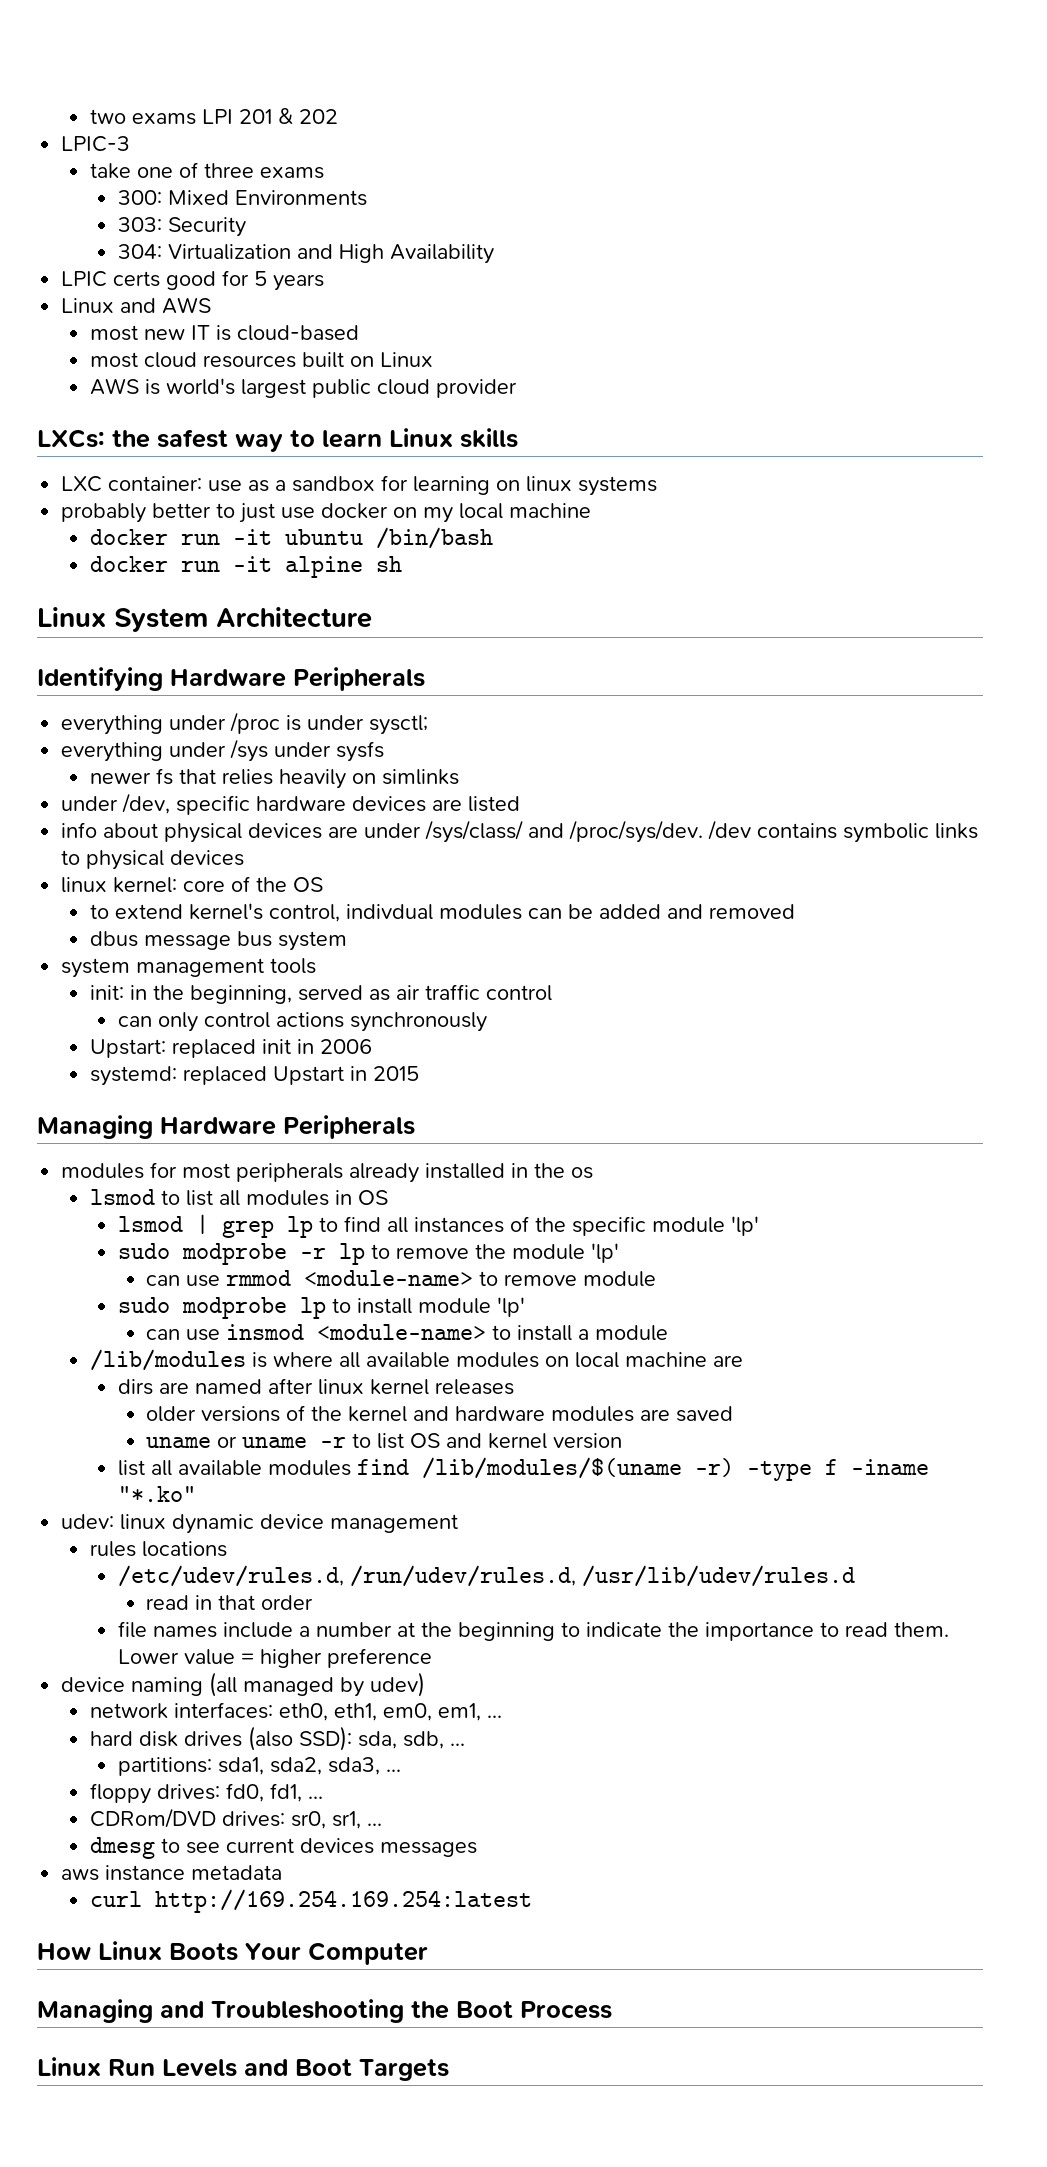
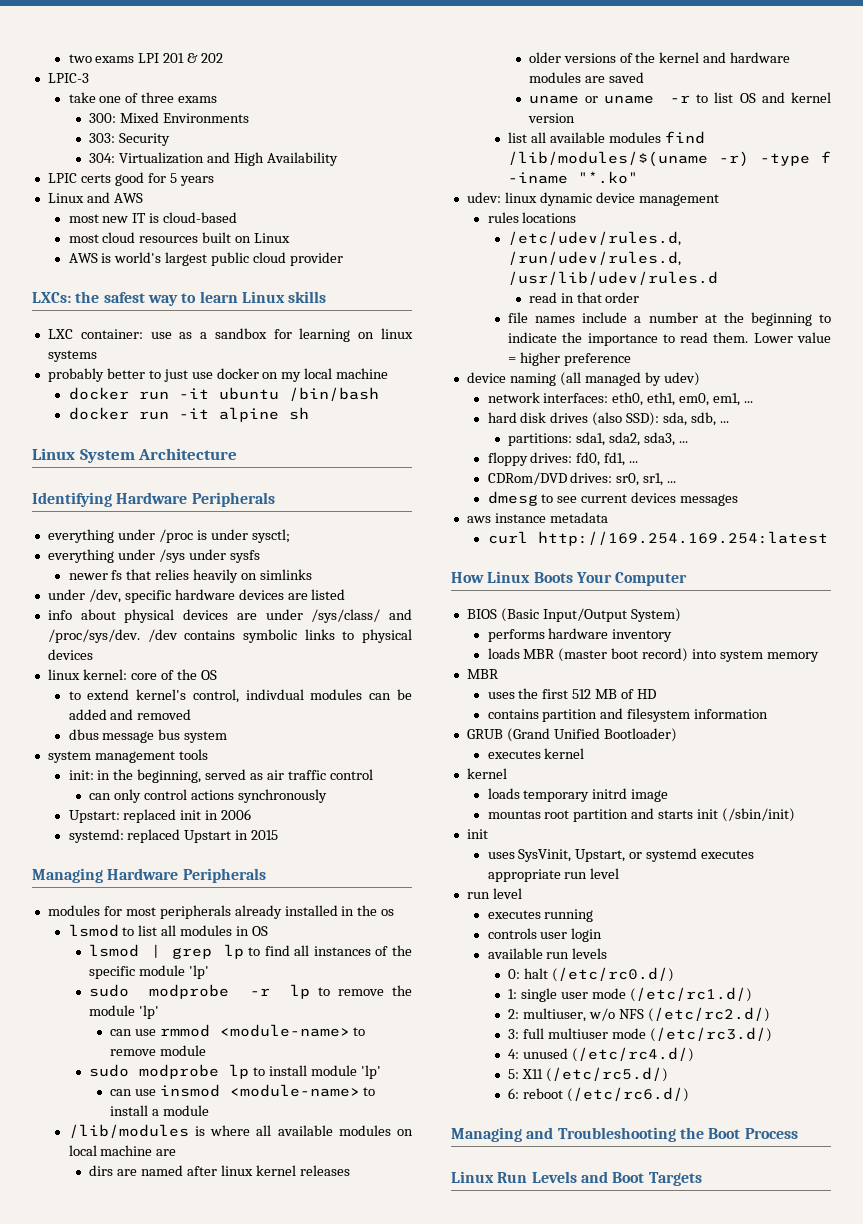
+ BIOS (Basic Input/Output System)
+ performs hardware inventory
+ loads MBR (master boot record) into system memory
+ MBR
+ uses the first 512 MB of HD
+ contains partition and filesystem information
+ GRUB (Grand Unified Bootloader)
+ executes kernel
+ kernel
+ loads temporary initrd image
+ mountas root partition and starts init (/sbin/init)
+ init
+ uses SysVinit, Upstart, or systemd executes appropriate run level
+ run level
+ executes running
+ controls user login
+ available run levels
+ 0: halt (/etc/rc0.d/)
+ 1: single user mode (/etc/rc1.d/)
+ 2: multiuser, w/o NFS (/etc/rc2.d/)
+ 3: full multiuser mode (/etc/rc3.d/)
+ 4: unused (/etc/rc4.d/)
+ 5: X11 (/etc/rc5.d/)
+ 6: reboot (/etc/rc6.d/)

